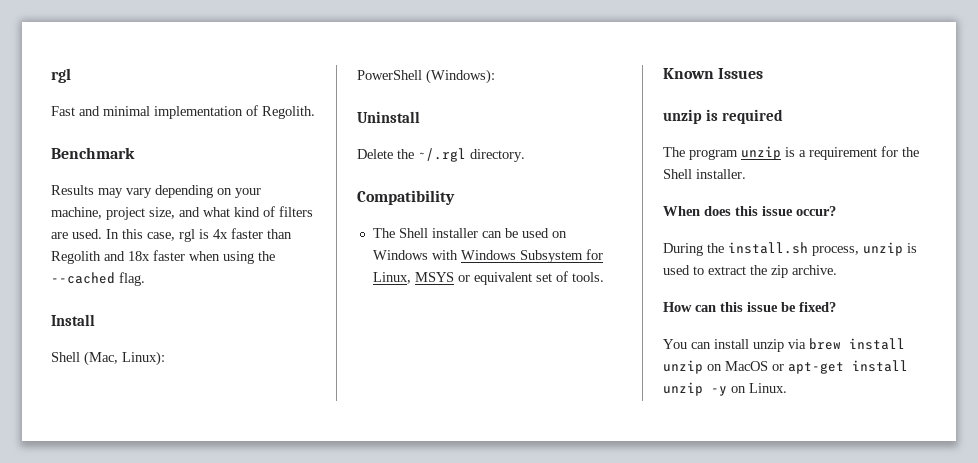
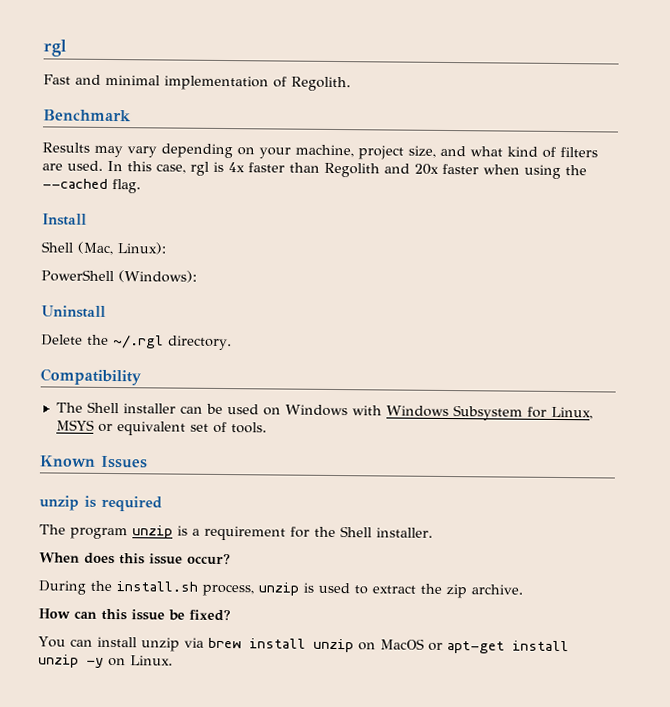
- In this case, rgl is 4x faster than Regolith and 18x faster when using the --cached flag.
+ In this case, rgl is 4x faster than Regolith and 20x faster when using the --cached flag.

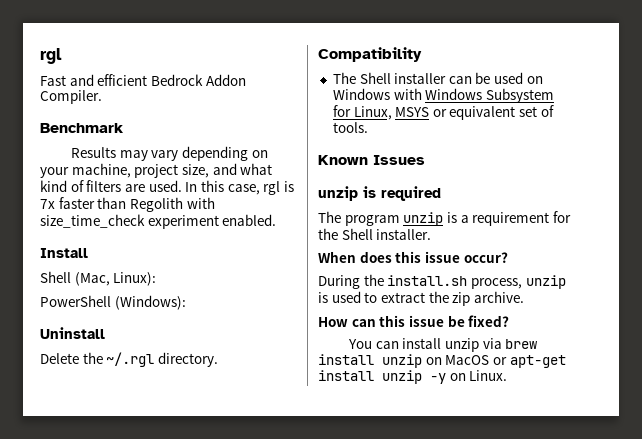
- Fast and minimal implementation of Regolith.
+ Fast and efficient Bedrock Addon Compiler.
- In this case, rgl is 4x faster than Regolith and 20x faster when using the --cached flag.
+ In this case, rgl is 7x faster than Regolith with size_time_check experiment enabled.

